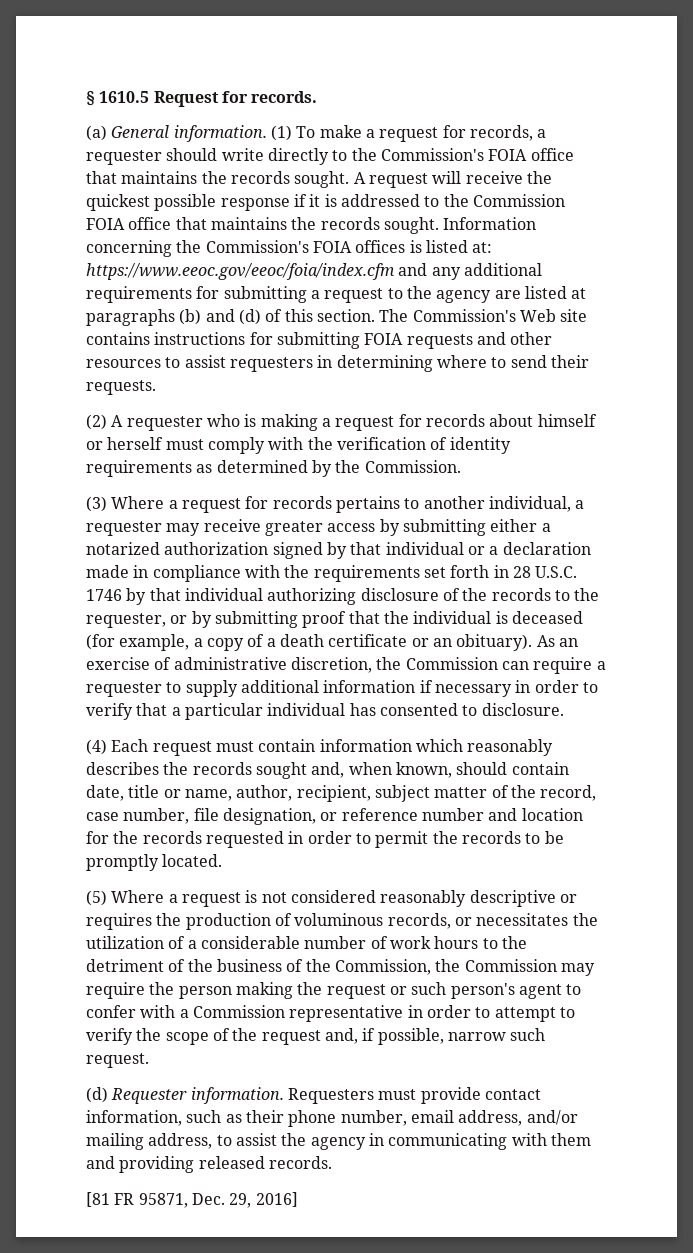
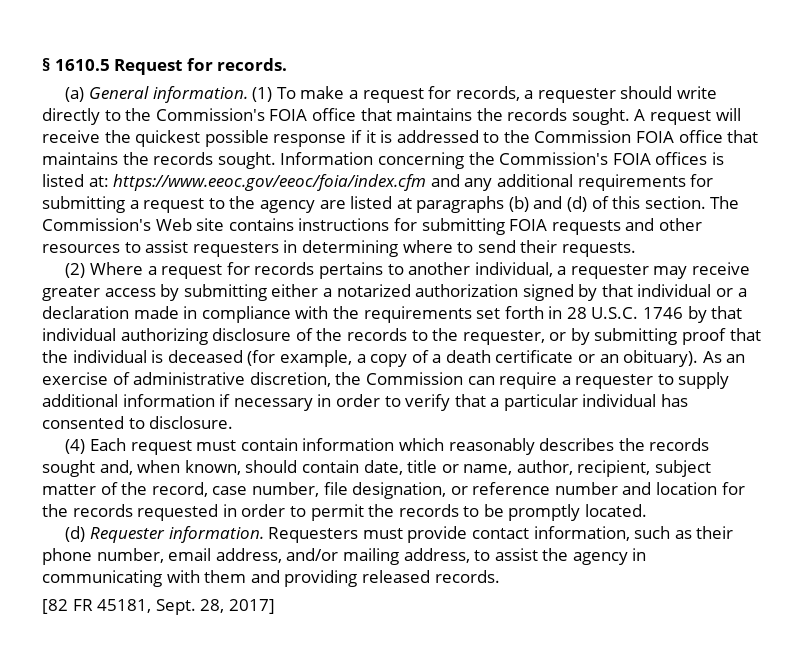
- (2) A requester who is making a request for records about himself or herself must comply with the verification of identity requirements as determined by the Commission.
- (3) Where a request for records pertains to another individual, a requester may receive greater access by submitting either a notarized authorization signed by that individual or a declaration made in compliance with the requirements set forth in 28 U.S.C. 1746 by that individual authorizing disclosure of the records to the requester, or by submitting proof that the individual is deceased (for example, a copy of a death certificate or an obituary).
+ (2) Where a request for records pertains to another individual, a requester may receive greater access by submitting either a notarized authorization signed by that individual or a declaration made in compliance with the requirements set forth in 28 U.S.C. 1746 by that individual authorizing disclosure of the records to the requester, or by submitting proof that the individual is deceased (for example, a copy of a death certificate or an obituary).
- (5) Where a request is not considered reasonably descriptive or requires the production of voluminous records, or necessitates the utilization of a considerable number of work hours to the detriment of the business of the Commission, the Commission may require the person making the request or such person's agent to confer with a Commission representative in order to attempt to verify the scope of the request and, if possible, narrow such request.
- [81 FR 95871, Dec. 29, 2016]
+ [82 FR 45181, Sept. 28, 2017]

